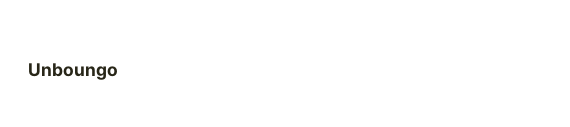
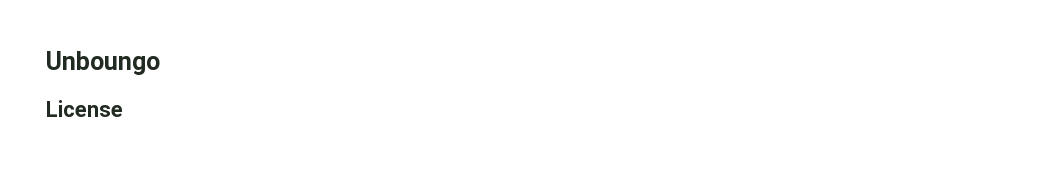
+ License

